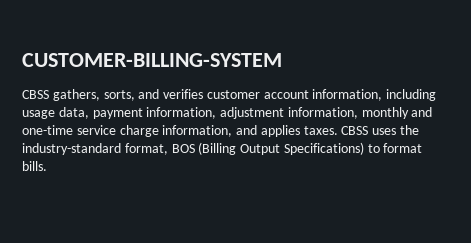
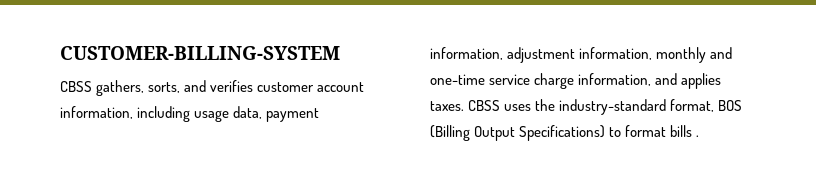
- CBSS uses the industry-standard format, BOS (Billing Output Specifications) to format bills.
+ CBSS uses the industry-standard format, BOS (Billing Output Specifications) to format bills .

